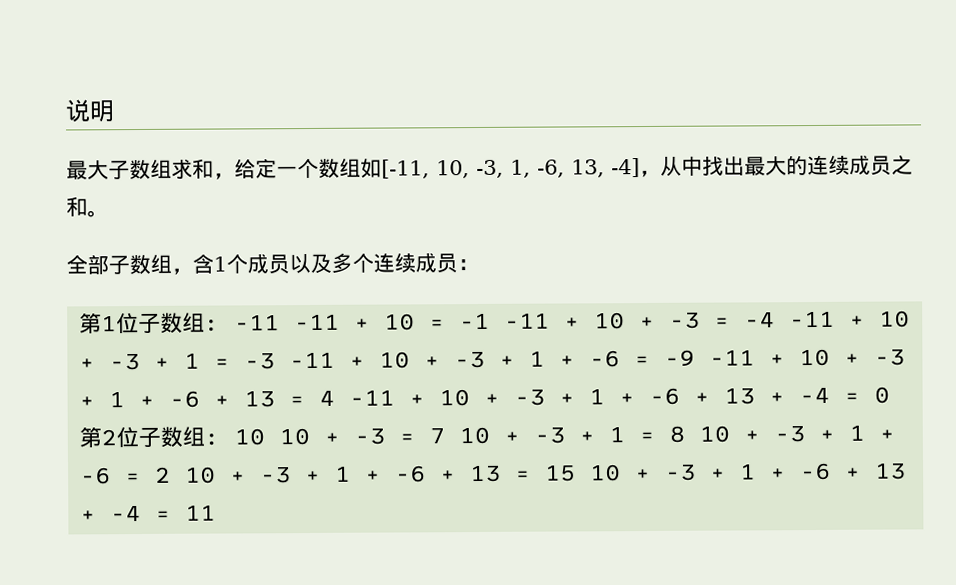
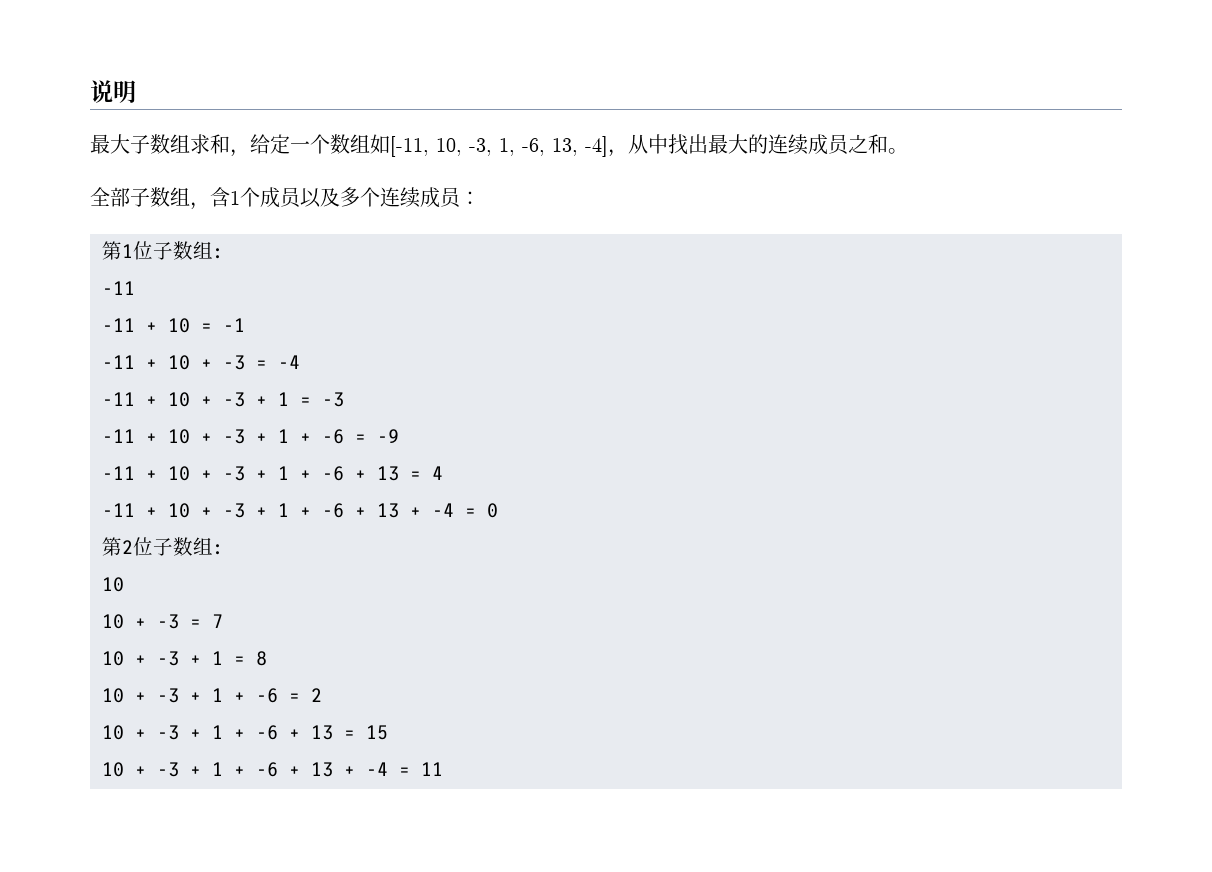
- 第1位子数组: -11 -11 + 10 = -1 -11 + 10 + -3 = -4 -11 + 10 + -3 + 1 = -3 -11 + 10 + -3 + 1 + -6 = -9 -11 + 10 + -3 + 1 + -6 + 13 = 4 -11 + 10 + -3 + 1 + -6 + 13 + -4 = 0
+ 第1位子数组:
+ -11
+ -11 + 10 = -1
+ -11 + 10 + -3 = -4
+ -11 + 10 + -3 + 1 = -3
+ -11 + 10 + -3 + 1 + -6 = -9
+ -11 + 10 + -3 + 1 + -6 + 13 = 4
+ -11 + 10 + -3 + 1 + -6 + 13 + -4 = 0
- 第2位子数组: 10 10 + -3 = 7 10 + -3 + 1 = 8 10 + -3 + 1 + -6 = 2 10 + -3 + 1 + -6 + 13 = 15 10 + -3 + 1 + -6 + 13 + -4 = 11
+ 第2位子数组:
+ 10
+ 10 + -3 = 7
+ 10 + -3 + 1 = 8
+ 10 + -3 + 1 + -6 = 2
+ 10 + -3 + 1 + -6 + 13 = 15
+ 10 + -3 + 1 + -6 + 13 + -4 = 11

